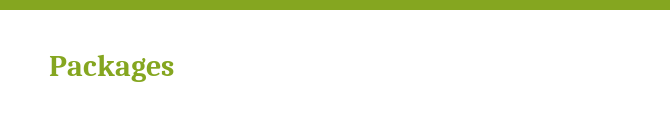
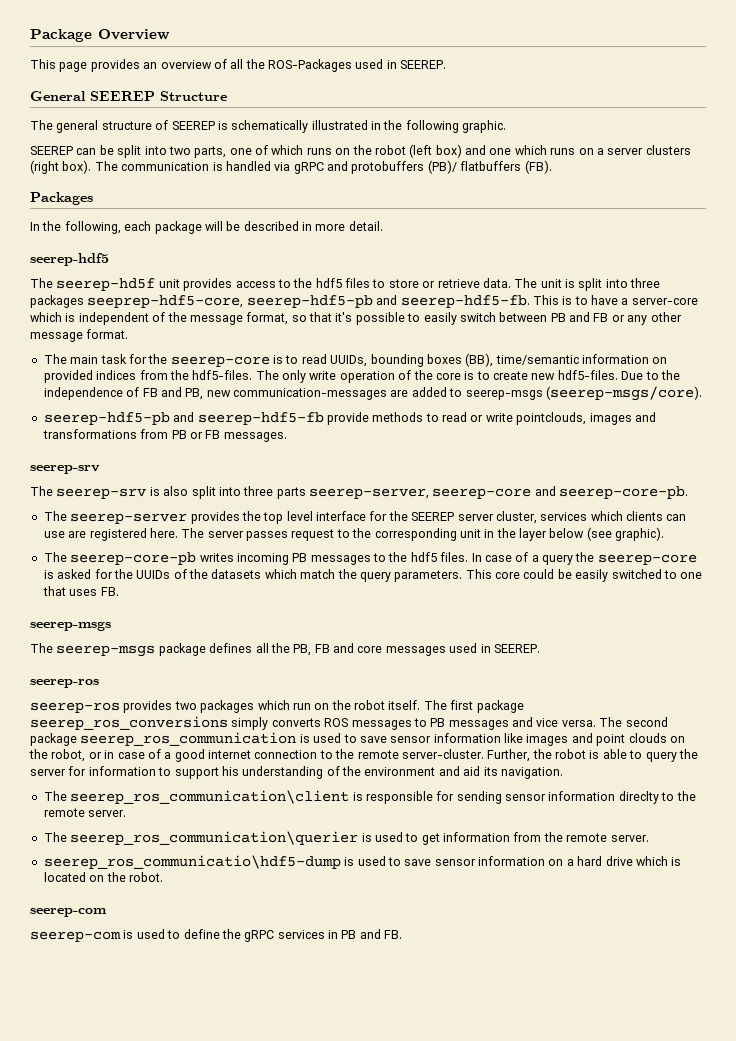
+ Package Overview
+ This page provides an overview of all the ROS-Packages used in SEEREP.
+ General SEEREP Structure
+ The general structure of SEEREP is schematically illustrated in the following graphic.
+ SEEREP can be split into two parts, one of which runs on the robot (left box) and one which runs on a server clusters (right box). The communication is handled via gRPC and protobuffers (PB)/ flatbuffers (FB).
  Packages
+ In the following, each package will be described in more detail.
+ seerep-hdf5
+ The seerep-hd5f unit provides access to the hdf5 files to store or retrieve data. The unit is split into three packages seeprep-hdf5-core, seerep-hdf5-pb and seerep-hdf5-fb. This is to have a server-core which is independent of the message format, so that it's possible to easily switch between PB and FB or any other message format.
+ The main task for the seerep-core is to read UUIDs, bounding boxes (BB), time/semantic information on provided indices from the hdf5-files. The only write operation of the core is to create new hdf5-files. Due to the independence of FB and PB, new communication-messages are added to seerep-msgs (seerep-msgs/core).
+ seerep-hdf5-pb and seerep-hdf5-fb provide methods to read or write pointclouds, images and transformations from PB or FB messages.
+ seerep-srv
+ The seerep-srv is also split into three parts seerep-server, seerep-core and seerep-core-pb.
+ The seerep-server provides the top level interface for the SEEREP server cluster, services which clients can use are registered here. The server passes request to the corresponding unit in the layer below (see graphic).
+ The seerep-core-pb writes incoming PB messages to the hdf5 files. In case of a query the seerep-core is asked for the UUIDs of the datasets which match the query parameters. This core could be easily switched to one that uses FB.
+ seerep-msgs
+ The seerep-msgs package defines all the PB, FB and core messages used in SEEREP.
+ seerep-ros
+ seerep-ros provides two packages which run on the robot itself. The first package seerep_ros_conversions simply converts ROS messages to PB messages and vice versa. The second package seerep_ros_communication is used to save sensor information like images and point clouds on the robot, or in case of a good internet connection to the remote server-cluster. Further, the robot is able to query the server for information to support his understanding of the environment and aid its navigation.
+ The seerep_ros_communication\client is responsible for sending sensor information direclty to the remote server.
+ The seerep_ros_communication\querier is used to get information from the remote server.
+ seerep_ros_communicatio\hdf5-dump is used to save sensor information on a hard drive which is located on the robot.
+ seerep-com
+ seerep-com is used to define the gRPC services in PB and FB.

